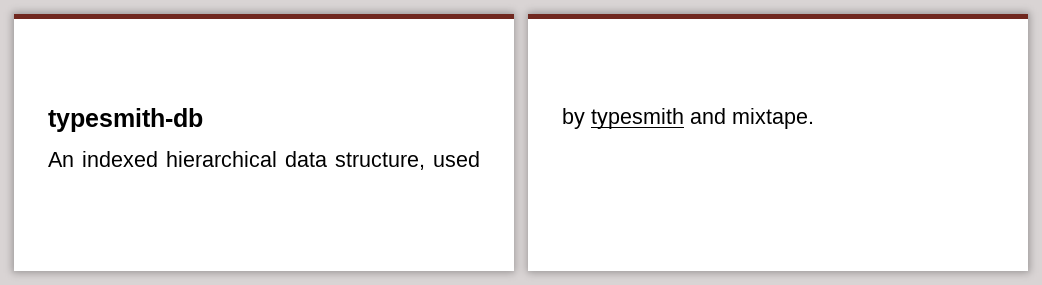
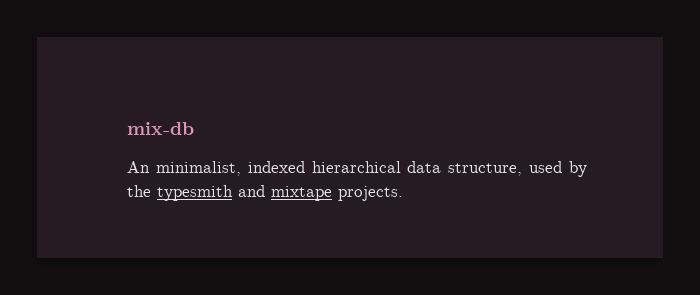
- typesmith-db
+ mix-db
- An indexed hierarchical data structure, used by typesmith and mixtape.
+ An minimalist, indexed hierarchical data structure, used by the typesmith and mixtape projects.

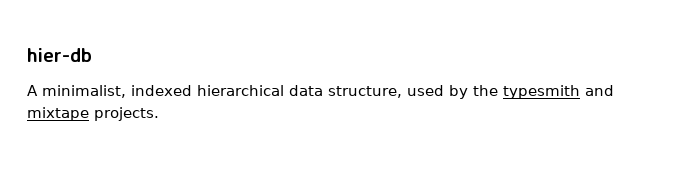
- mix-db
- An minimalist, indexed hierarchical data structure, used by the typesmith and mixtape projects.
+ hier-db
+ A minimalist, indexed hierarchical data structure, used by the typesmith and mixtape projects.

